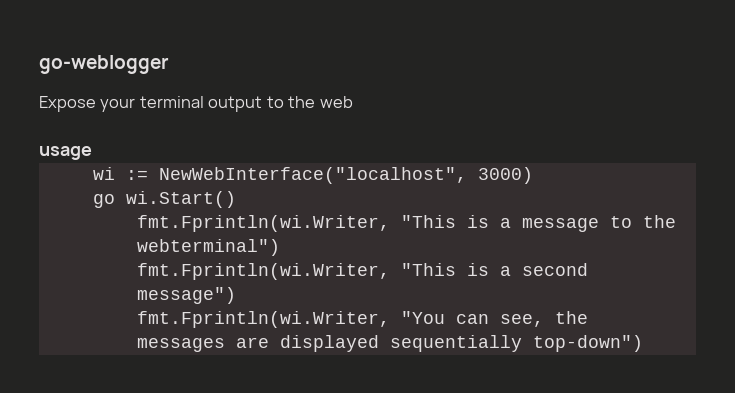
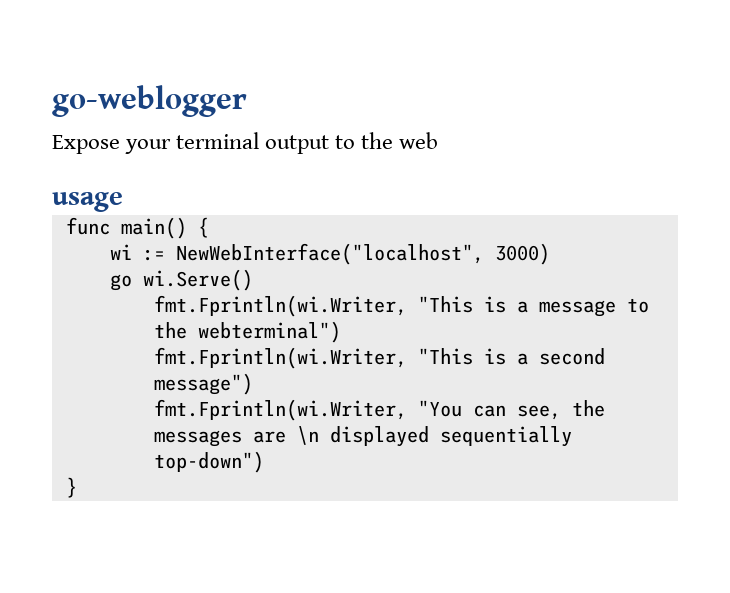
+ func main() {
- go wi.Start()
+ go wi.Serve()
- fmt.Fprintln(wi.Writer, "You can see, the messages are displayed sequentially top-down")
+ fmt.Fprintln(wi.Writer, "You can see, the messages are \n displayed sequentially top-down")
+ }

